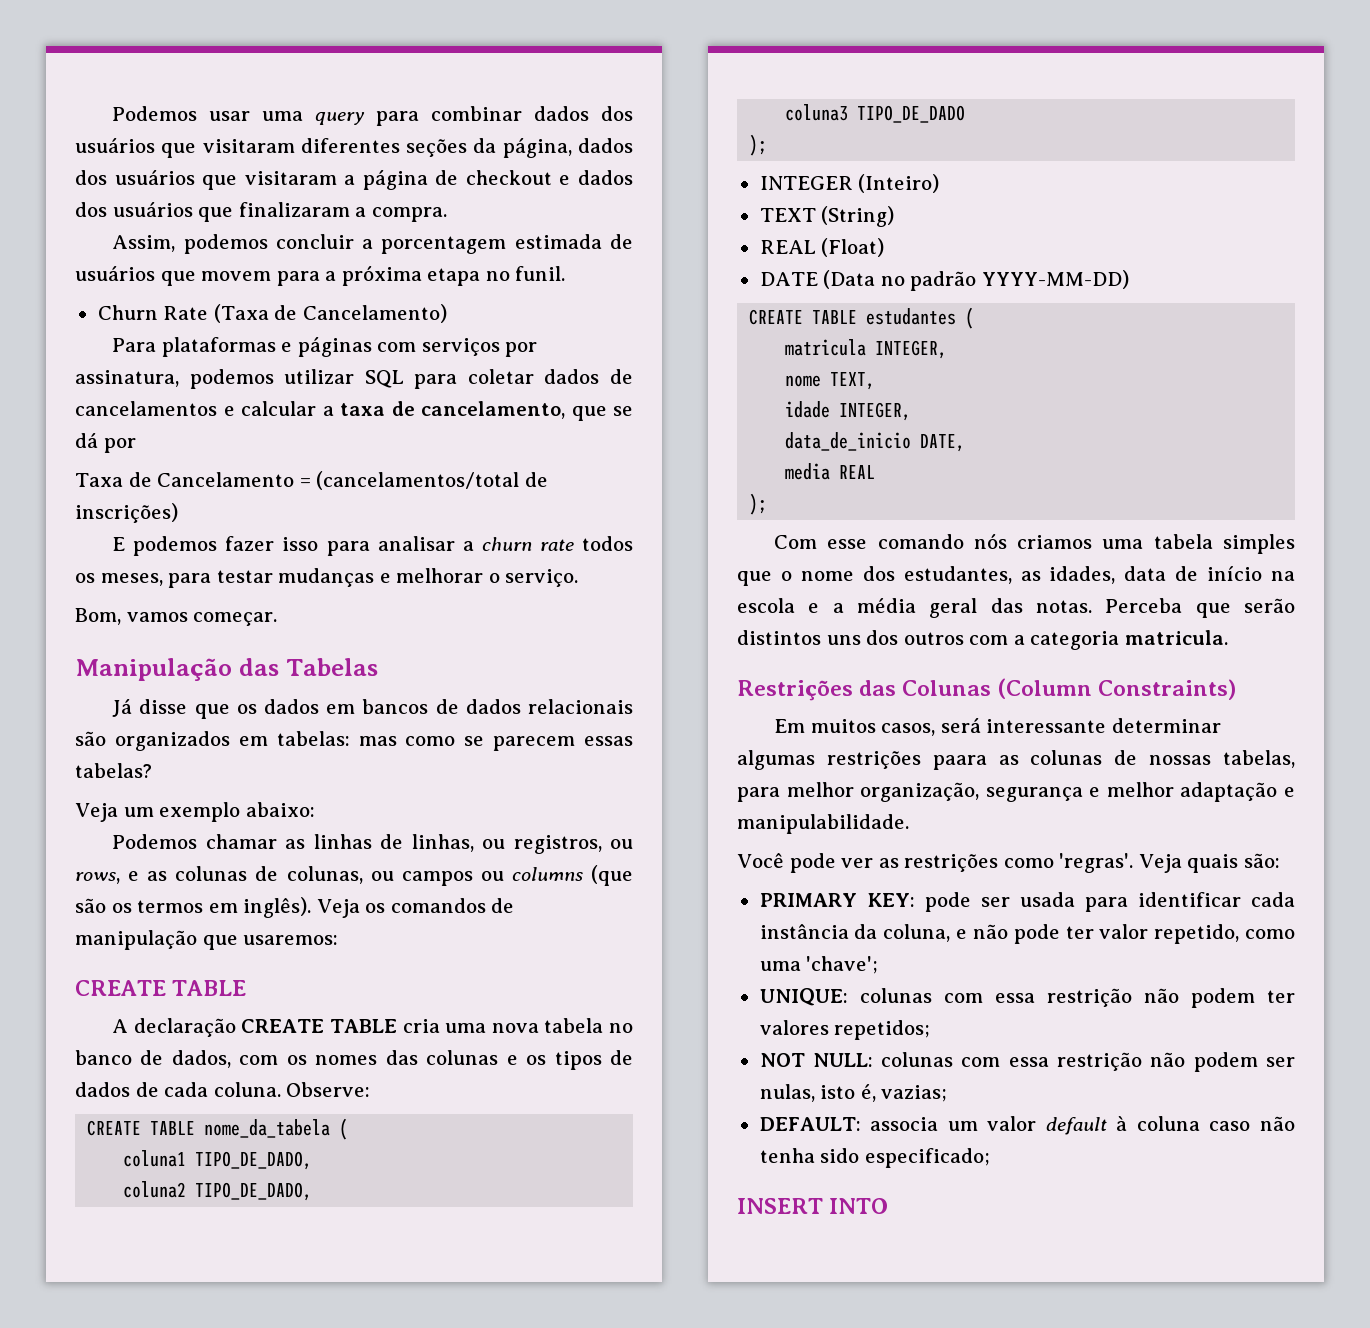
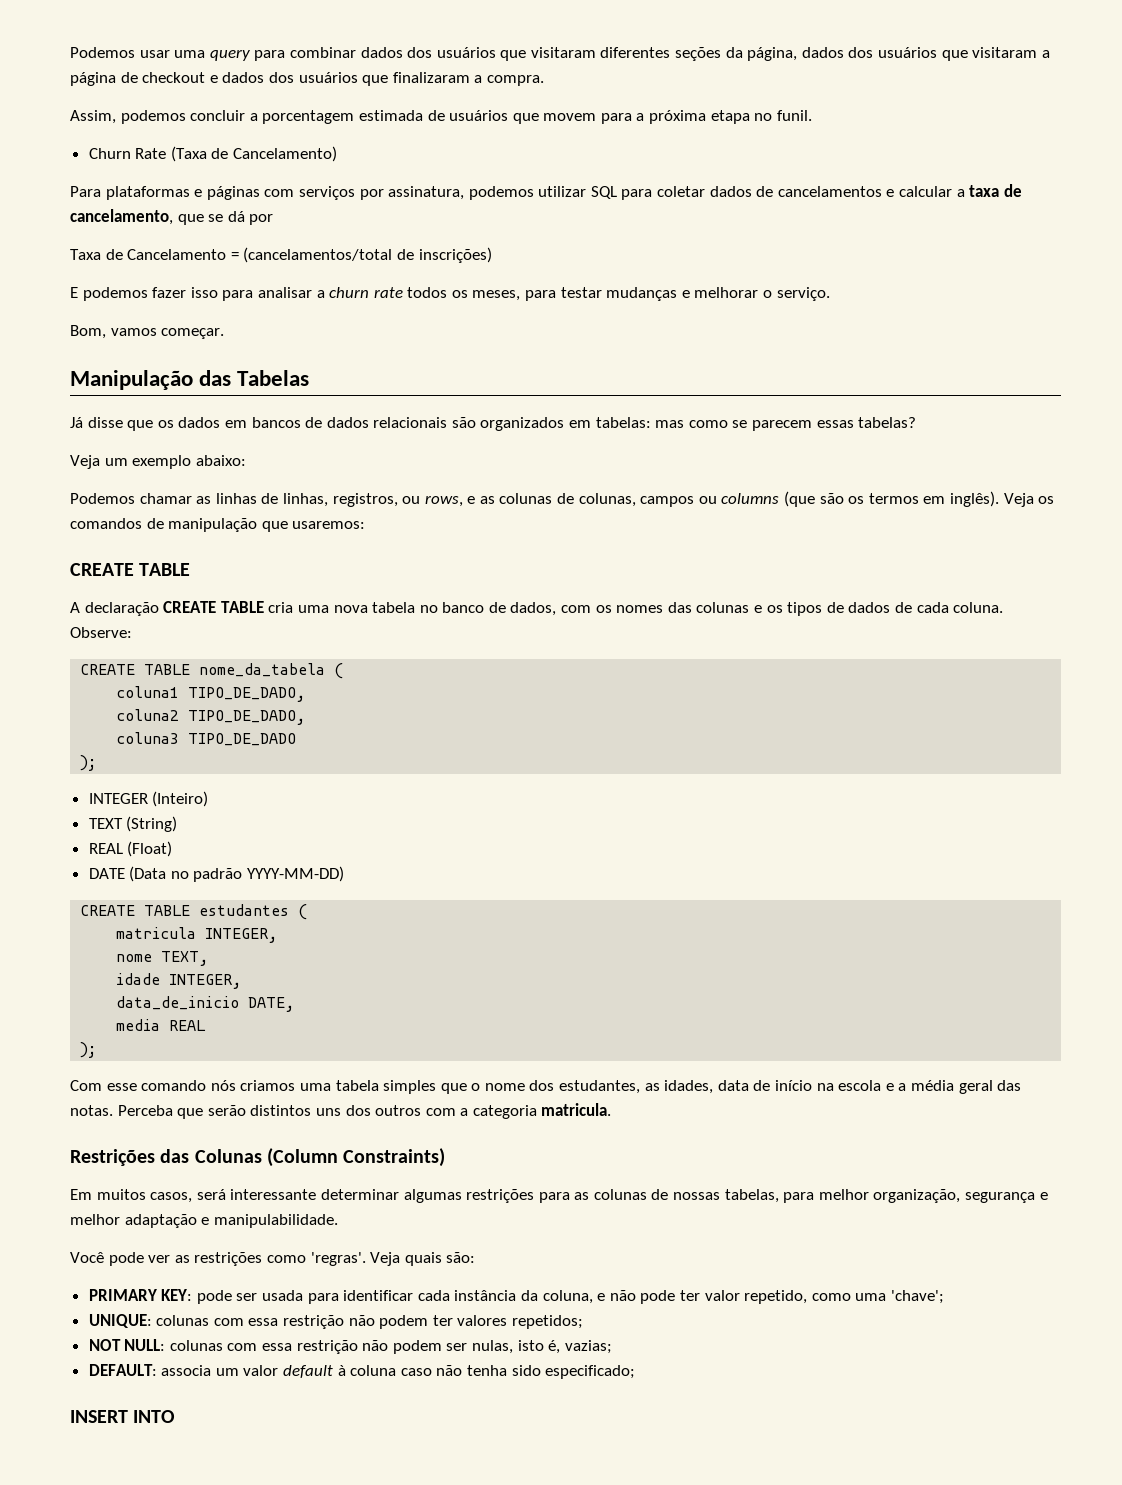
- Podemos chamar as linhas de linhas, ou registros, ou rows, e as colunas de colunas, ou campos ou columns (que são os termos em inglês).
+ Podemos chamar as linhas de linhas, registros, ou rows, e as colunas de colunas, campos ou columns (que são os termos em inglês).
- Em muitos casos, será interessante determinar algumas restrições paara as colunas de nossas tabelas, para melhor organização, segurança e melhor adaptação e manipulabilidade.
+ Em muitos casos, será interessante determinar algumas restrições para as colunas de nossas tabelas, para melhor organização, segurança e melhor adaptação e manipulabilidade.

